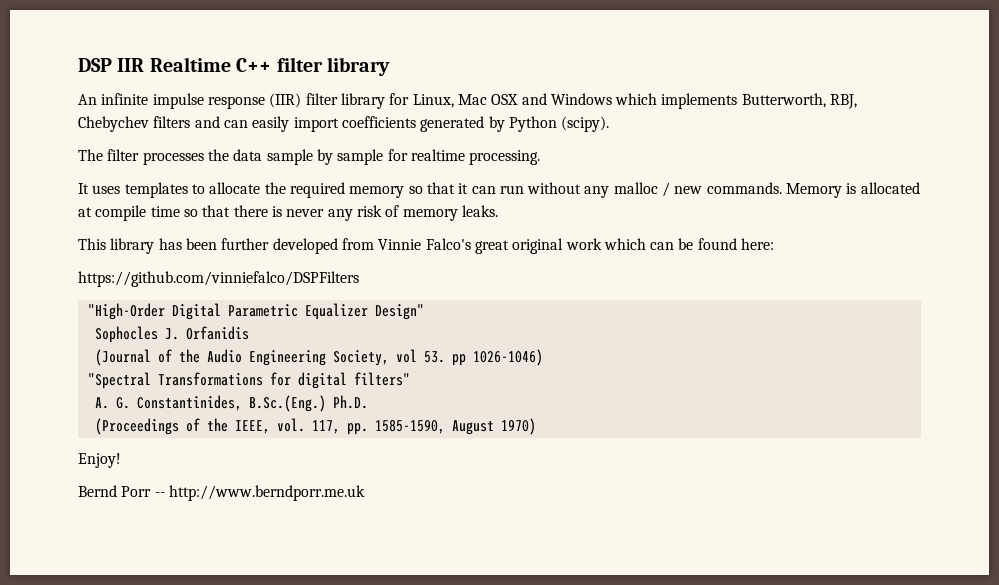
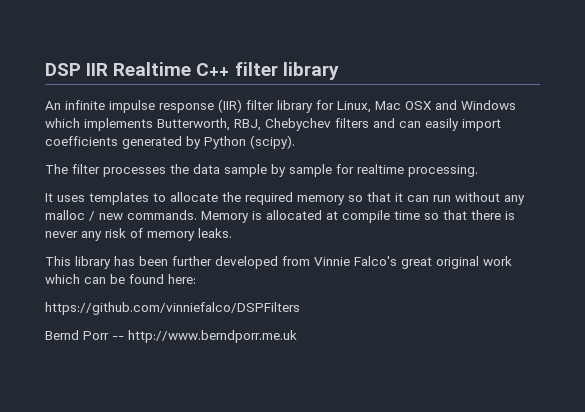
- "High-Order Digital Parametric Equalizer Design"
- Sophocles J. Orfanidis
- (Journal of the Audio Engineering Society, vol 53. pp 1026-1046)
- "Spectral Transformations for digital filters"
- A. G. Constantinides, B.Sc.(Eng.) Ph.D.
- (Proceedings of the IEEE, vol. 117, pp. 1585-1590, August 1970)
- Enjoy!

